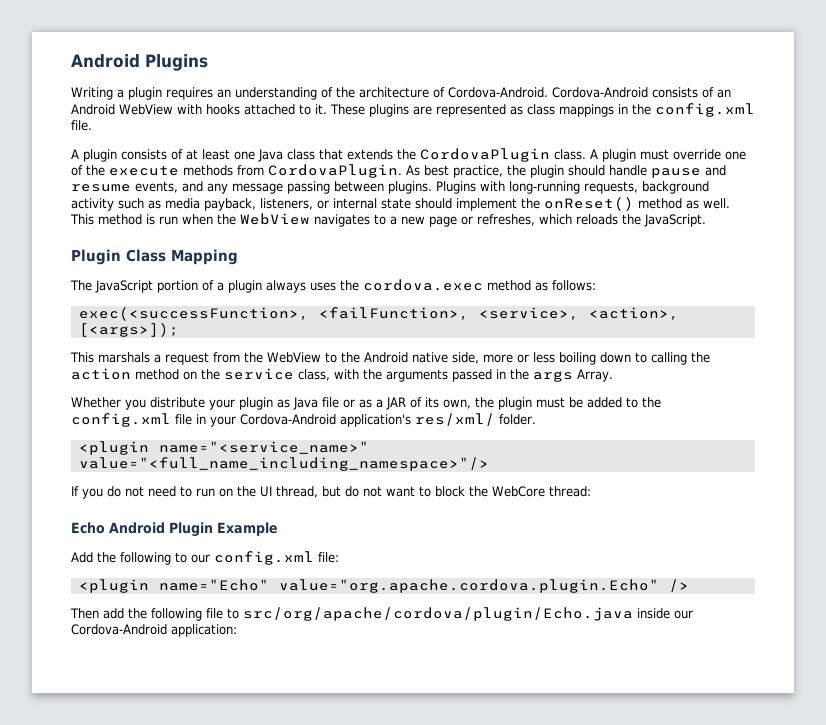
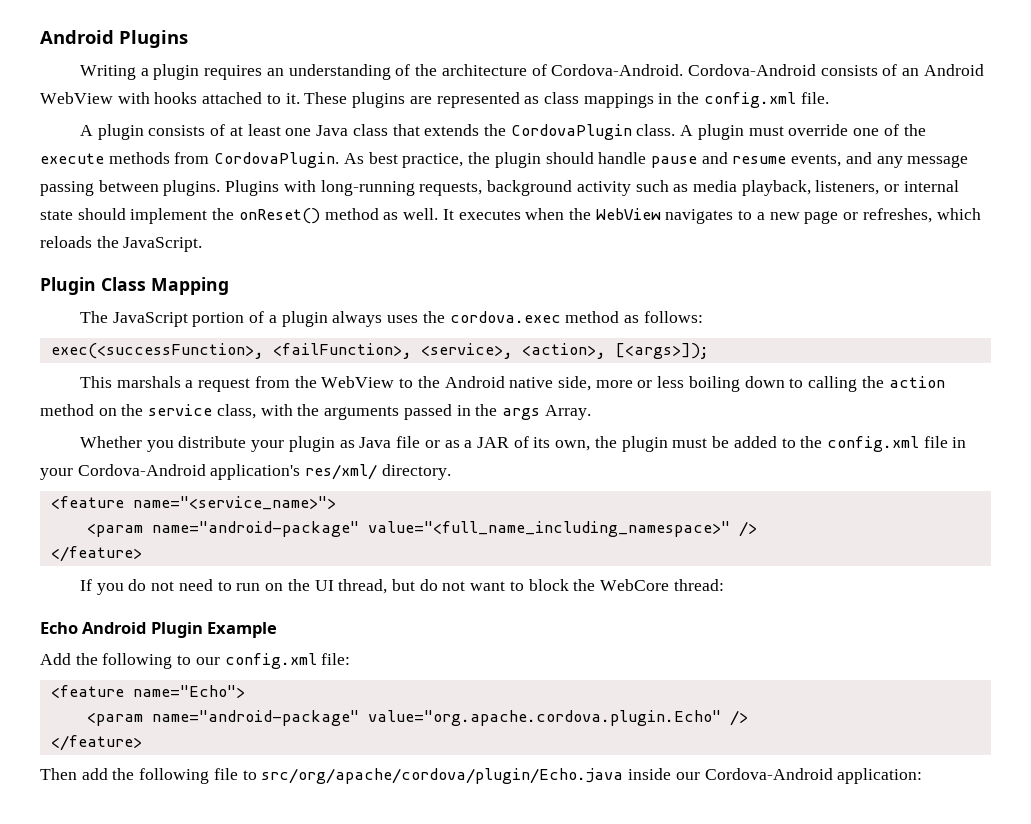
- Plugins with long-running requests, background activity such as media payback, listeners, or internal state should implement the onReset() method as well.
+ Plugins with long-running requests, background activity such as media playback, listeners, or internal state should implement the onReset() method as well.
- This method is run when the WebView navigates to a new page or refreshes, which reloads the JavaScript.
+ It executes when the WebView navigates to a new page or refreshes, which reloads the JavaScript.
- Whether you distribute your plugin as Java file or as a JAR of its own, the plugin must be added to the config.xml file in your Cordova-Android application's res/xml/ folder.
- <plugin name="<service_name>" value="<full_name_including_namespace>"/>
+ Whether you distribute your plugin as Java file or as a JAR of its own, the plugin must be added to the config.xml file in your Cordova-Android application's res/xml/ directory.
+ <feature name="<service_name>">
+ <param name="android-package" value="<full_name_including_namespace>" />
+ </feature>
- <plugin name="Echo" value="org.apache.cordova.plugin.Echo" />
+ <feature name="Echo">
+ <param name="android-package" value="org.apache.cordova.plugin.Echo" />
+ </feature>

